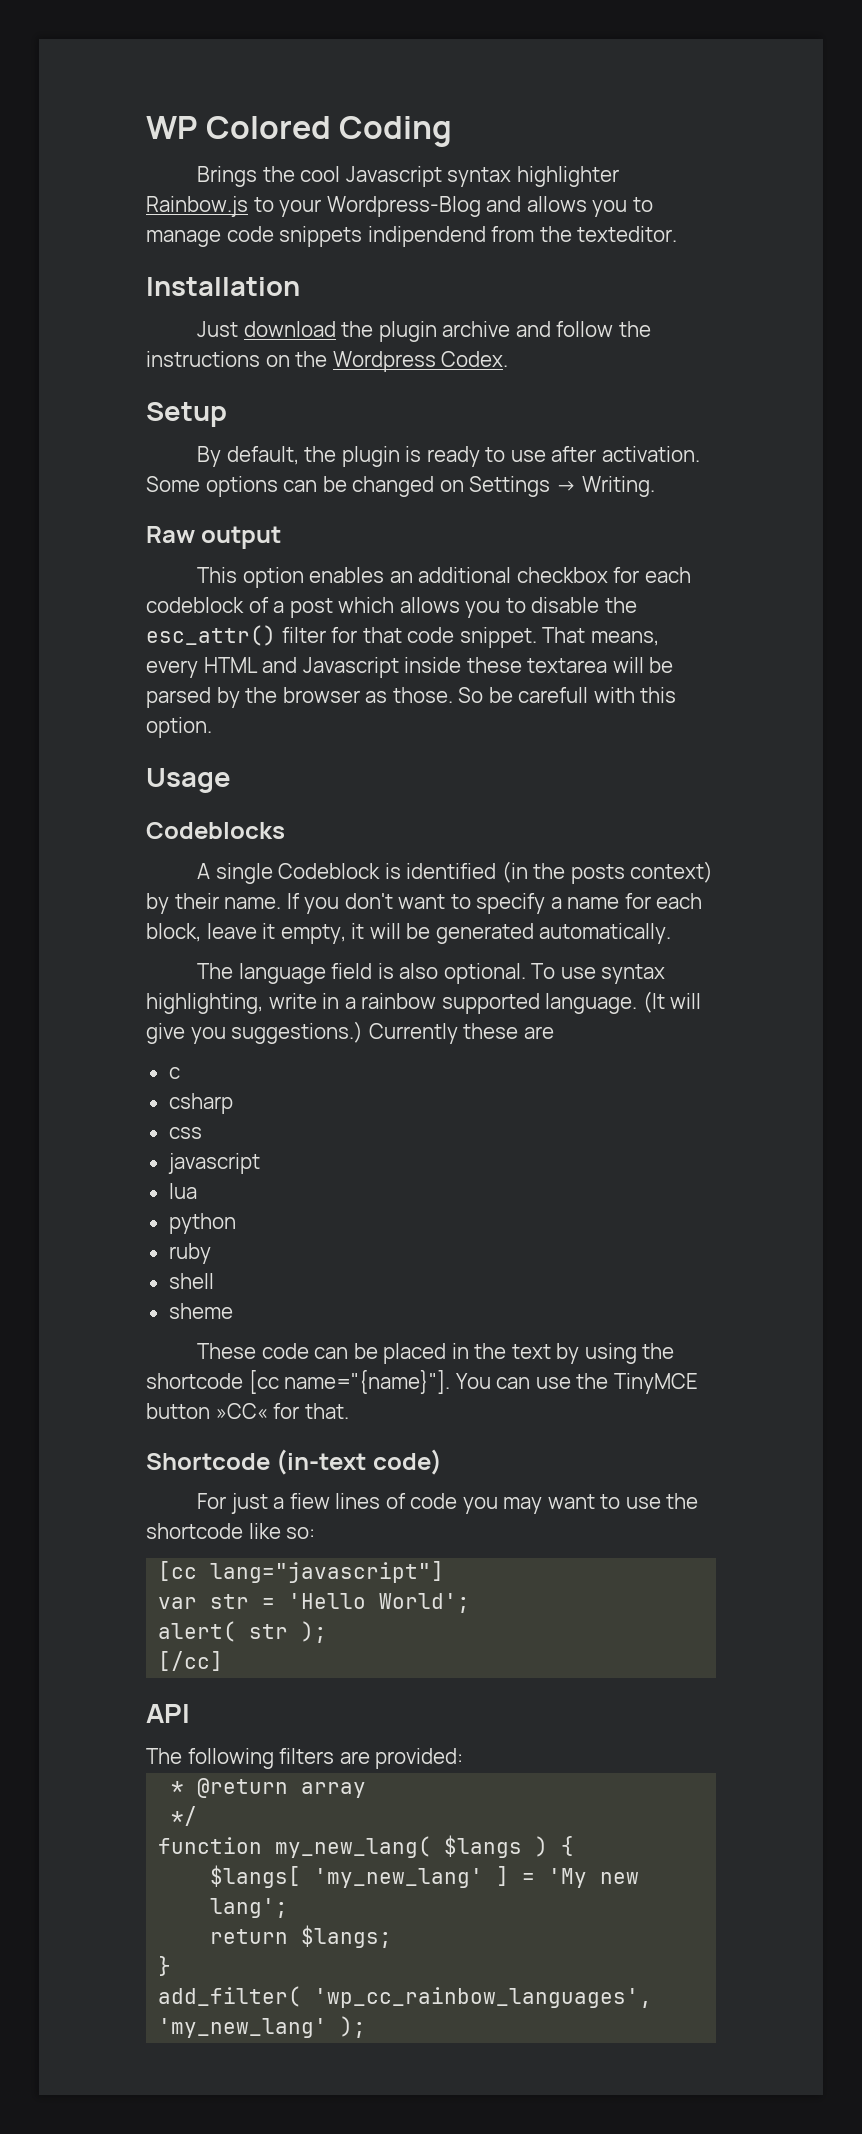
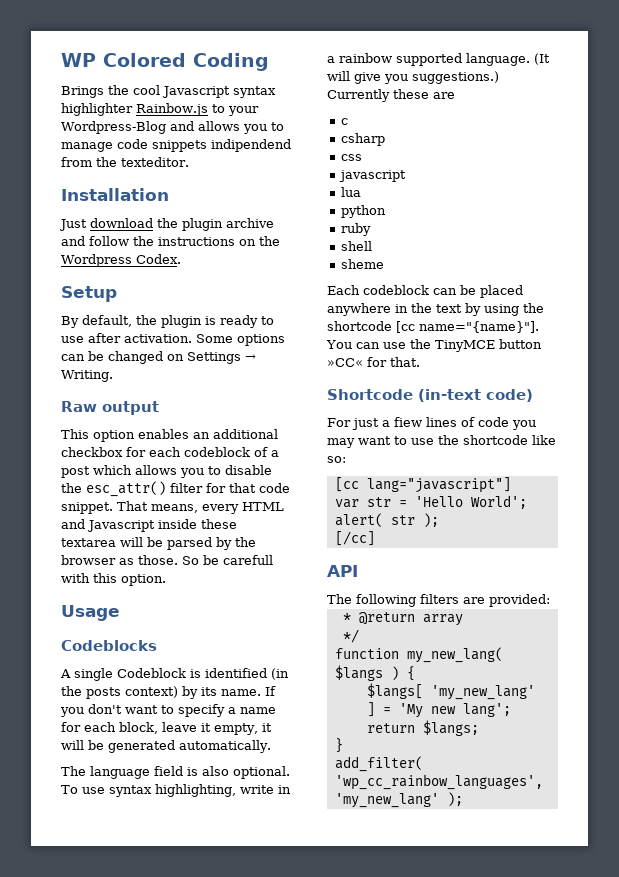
- A single Codeblock is identified (in the posts context) by their name.
+ A single Codeblock is identified (in the posts context) by its name.
- These code can be placed in the text by using the shortcode [cc name="{name}"].
+ Each codeblock can be placed anywhere in the text by using the shortcode [cc name="{name}"].

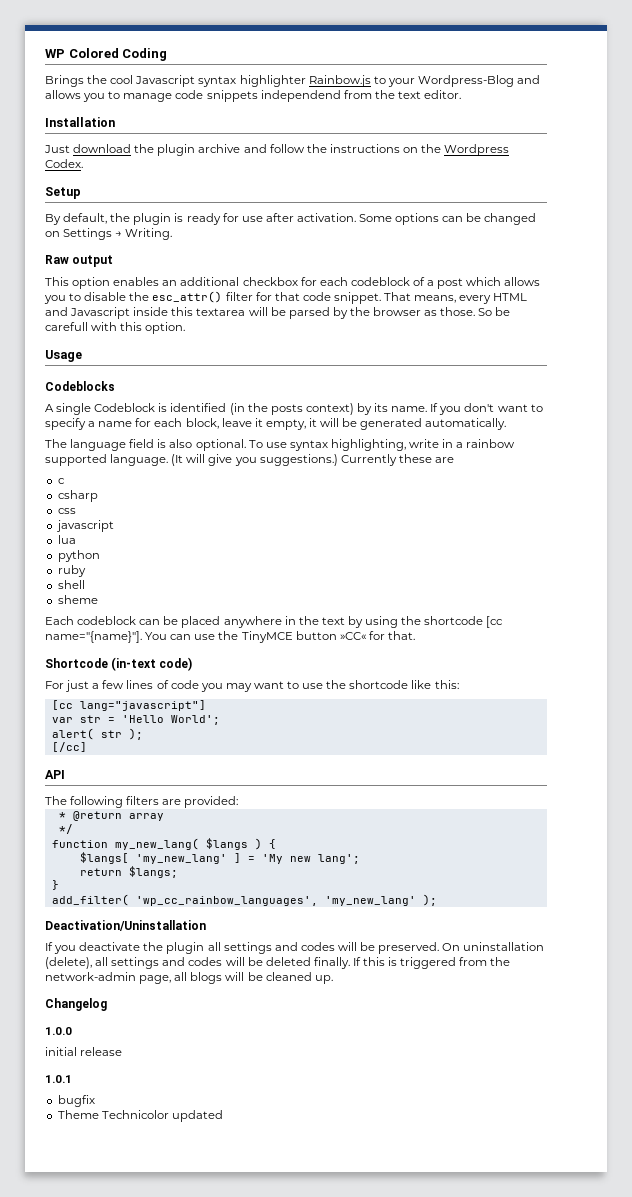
- Brings the cool Javascript syntax highlighter Rainbow.js to your Wordpress-Blog and allows you to manage code snippets indipendend from the texteditor.
+ Brings the cool Javascript syntax highlighter Rainbow.js to your Wordpress-Blog and allows you to manage code snippets independend from the text editor.
- By default, the plugin is ready to use after activation.
+ By default, the plugin is ready for use after activation.
- That means, every HTML and Javascript inside these textarea will be parsed by the browser as those.
+ That means, every HTML and Javascript inside this textarea will be parsed by the browser as those.
- For just a fiew lines of code you may want to use the shortcode like so:
+ For just a few lines of code you may want to use the shortcode like this:
+ Deactivation/Uninstallation
+ If you deactivate the plugin all settings and codes will be preserved. On uninstallation (delete), all settings and codes will be deleted finally. If this is triggered from the network-admin page, all blogs will be cleaned up.
+ Changelog
+ 1.0.0
+ initial release
+ 1.0.1
+ bugfix
+ Theme Technicolor updated

